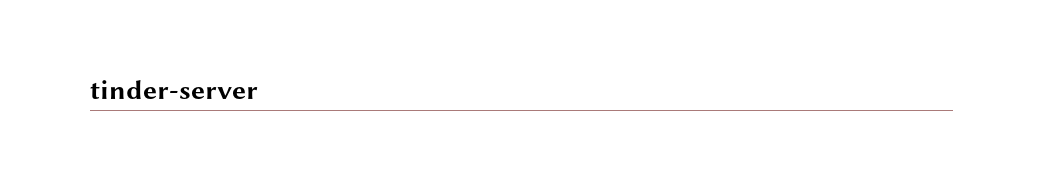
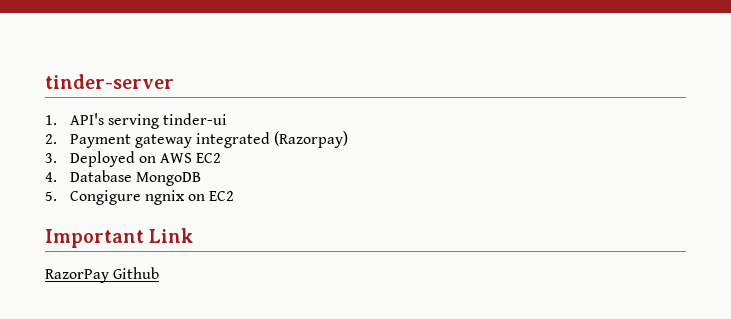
+ 1. API's serving tinder-ui
+ 2. Payment gateway integrated (Razorpay)
+ 3. Deployed on AWS EC2
+ 4. Database MongoDB
+ 5. Congigure ngnix on EC2
+ Important Link
+ RazorPay Github

